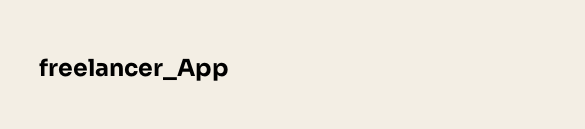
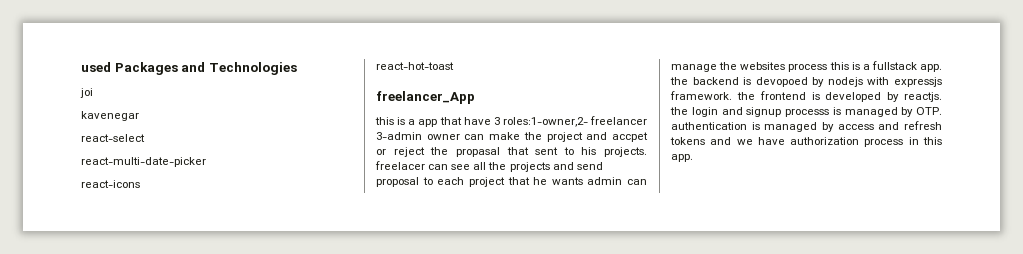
+ used Packages and Technologies
+ joi
+ kavenegar
+ react-select
+ react-multi-date-picker
+ react-icons
+ react-hot-toast
  freelancer_App
+ this is a app that have 3 roles:1-owner,2- freelancer 3-admin owner can make the project and accpet or reject the propasal that sent to his projects. freelacer can see all the projects and send proposal to each project that he wants admin can manage the websites process this is a fullstack app. the backend is devopoed by nodejs with expressjs framework. the frontend is developed by reactjs. the login and signup processs is managed by OTP. authentication is managed by access and refresh tokens and we have authorization process in this app.

